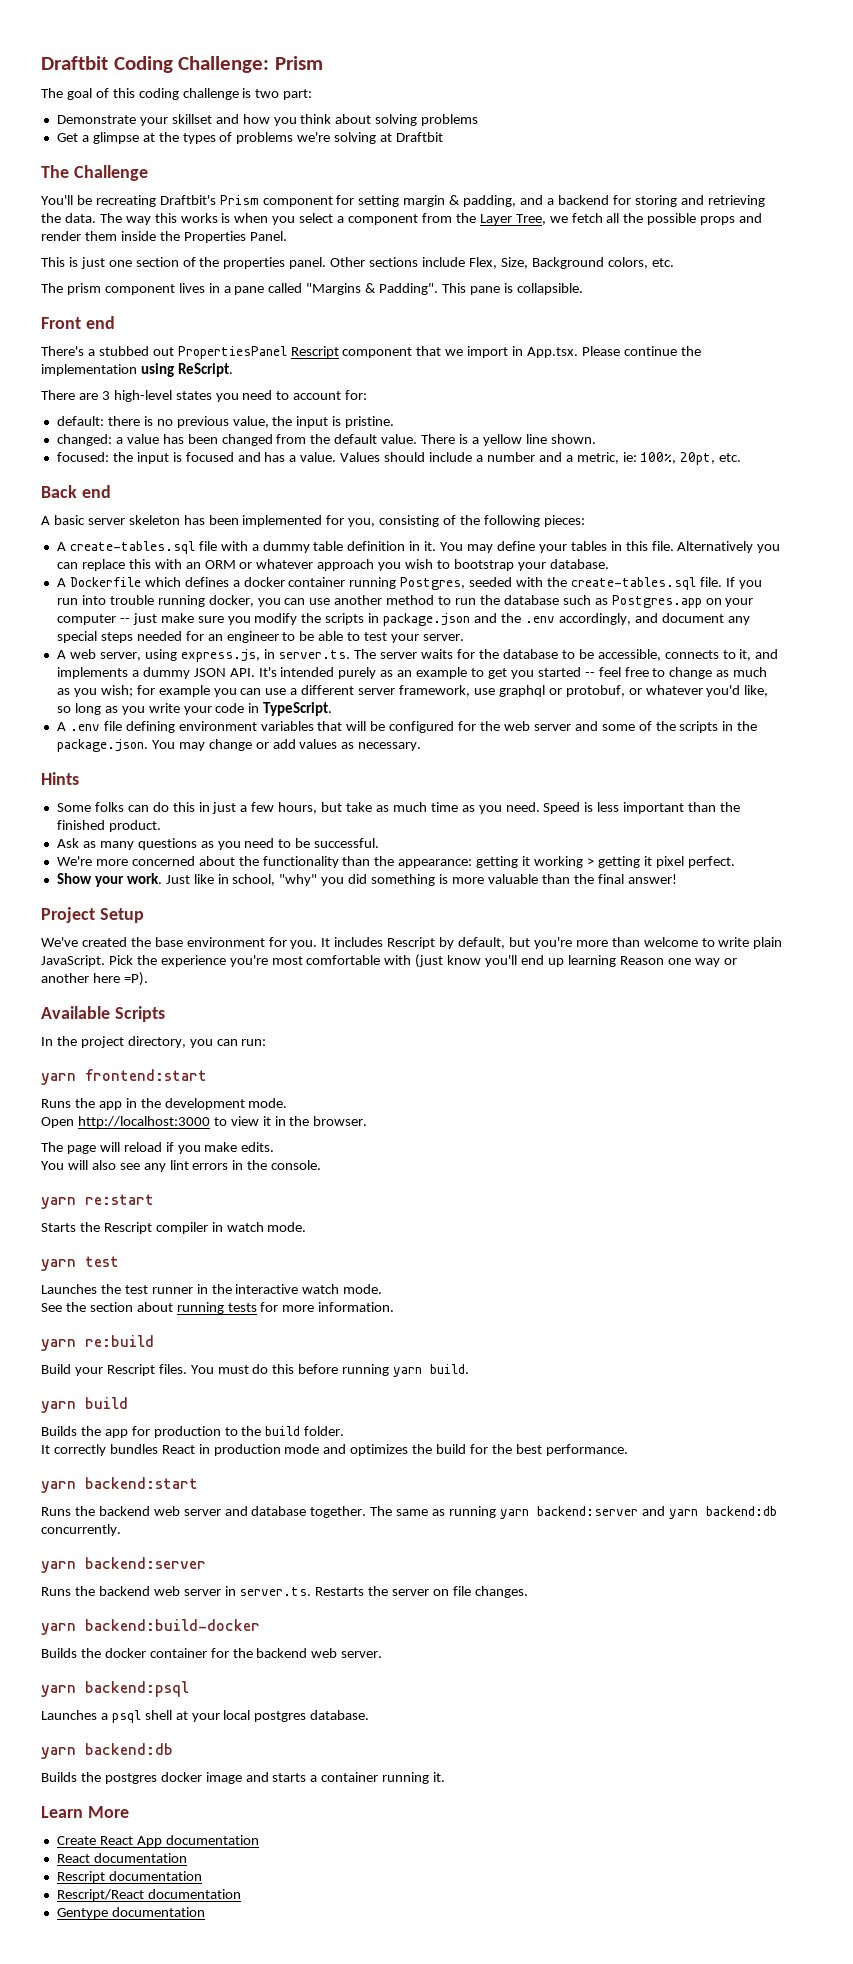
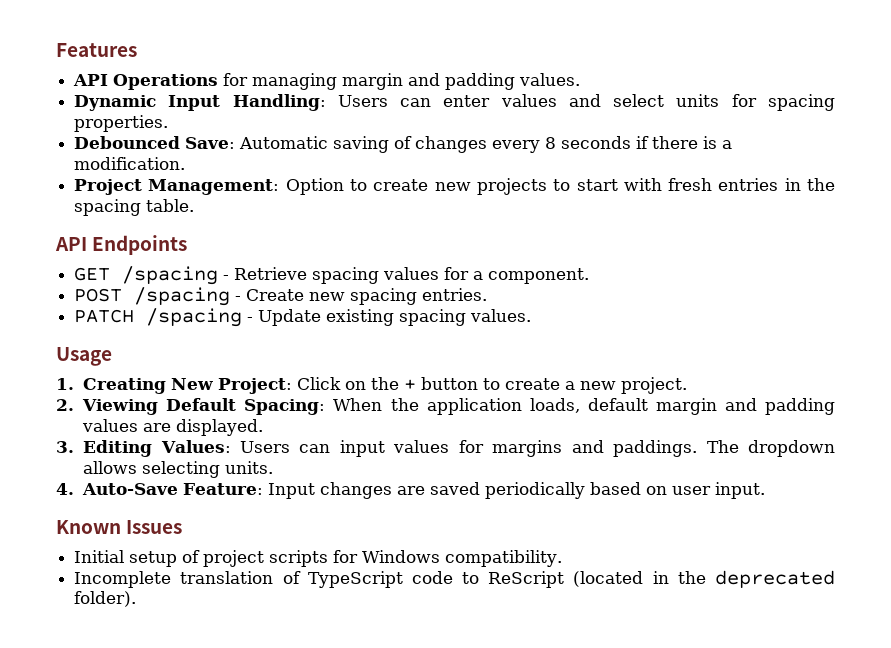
- Draftbit Coding Challenge: Prism
- The goal of this coding challenge is two part:
- Demonstrate your skillset and how you think about solving problems
- Get a glimpse at the types of problems we're solving at Draftbit
- The Challenge
- You'll be recreating Draftbit's Prism component for setting margin & padding, and a backend for storing and retrieving the data. The way this works is when you select a component from the Layer Tree, we fetch all the possible props and render them inside the Properties Panel.
- This is just one section of the properties panel. Other sections include Flex, Size, Background colors, etc.
- The prism component lives in a pane called "Margins & Padding". This pane is collapsible.
- Front end
- There's a stubbed out PropertiesPanel Rescript component that we import in App.tsx. Please continue the implementation using ReScript.
- There are 3 high-level states you need to account for:
- default: there is no previous value, the input is pristine.
- changed: a value has been changed from the default value. There is a yellow line shown.
- focused: the input is focused and has a value. Values should include a number and a metric, ie: 100%, 20pt, etc.
- Back end
- A basic server skeleton has been implemented for you, consisting of the following pieces:
- A create-tables.sql file with a dummy table definition in it. You may define your tables in this file. Alternatively you can replace this with an ORM or whatever approach you wish to bootstrap your database.
- A Dockerfile which defines a docker container running Postgres, seeded with the create-tables.sql file. If you run into trouble running docker, you can use another method to run the database such as Postgres.app on your computer -- just make sure you modify the scripts in package.json and the .env accordingly, and document any special steps needed for an engineer to be able to test your server.
- A web server, using express.js, in server.ts. The server waits for the database to be accessible, connects to it, and implements a dummy JSON API. It's intended purely as an example to get you started -- feel free to change as much as you wish; for example you can use a different server framework, use graphql or protobuf, or whatever you'd like, so long as you write your code in TypeScript.
- A .env file defining environment variables that will be configured for the web server and some of the scripts in the package.json. You may change or add values as necessary.
- Hints
- Some folks can do this in just a few hours, but take as much time as you need. Speed is less important than the finished product.
- Ask as many questions as you need to be successful.
- We're more concerned about the functionality than the appearance: getting it working > getting it pixel perfect.
- Show your work. Just like in school, "why" you did something is more valuable than the final answer!
- Project Setup
- We've created the base environment for you. It includes Rescript by default, but you're more than welcome to write plain JavaScript. Pick the experience you're most comfortable with (just know you'll end up learning Reason one way or another here =P).
- Available Scripts
- In the project directory, you can run:
- yarn frontend:start
- Runs the app in the development mode.
- Open http://localhost:3000 to view it in the browser.
- The page will reload if you make edits.
- You will also see any lint errors in the console.
- yarn re:start
- Starts the Rescript compiler in watch mode.
- yarn test
- Launches the test runner in the interactive watch mode.
- See the section about running tests for more information.
- yarn re:build
- Build your Rescript files. You must do this before running yarn build.
- yarn build
- Builds the app for production to the build folder.
- It correctly bundles React in production mode and optimizes the build for the best performance.
- yarn backend:start
- Runs the backend web server and database together. The same as running yarn backend:server and yarn backend:db concurrently.
- yarn backend:server
- Runs the backend web server in server.ts. Restarts the server on file changes.
- yarn backend:build-docker
- Builds the docker container for the backend web server.
- yarn backend:psql
- Launches a psql shell at your local postgres database.
- yarn backend:db
- Builds the postgres docker image and starts a container running it.
- Learn More
- Create React App documentation
- React documentation
- Rescript documentation
- Rescript/React documentation
- Gentype documentation
+ Features
+ API Operations for managing margin and padding values.
+ Dynamic Input Handling: Users can enter values and select units for spacing properties.
+ Debounced Save: Automatic saving of changes every 8 seconds if there is a modification.
+ Project Management: Option to create new projects to start with fresh entries in the spacing table.
+ API Endpoints
+ GET /spacing - Retrieve spacing values for a component.
+ POST /spacing - Create new spacing entries.
+ PATCH /spacing - Update existing spacing values.
+ Usage
+ 1. Creating New Project: Click on the + button to create a new project.
+ 2. Viewing Default Spacing: When the application loads, default margin and padding values are displayed.
+ 3. Editing Values: Users can input values for margins and paddings. The dropdown allows selecting units.
+ 4. Auto-Save Feature: Input changes are saved periodically based on user input.
+ Known Issues
+ Initial setup of project scripts for Windows compatibility.
+ Incomplete translation of TypeScript code to ReScript (located in the deprecated folder).

